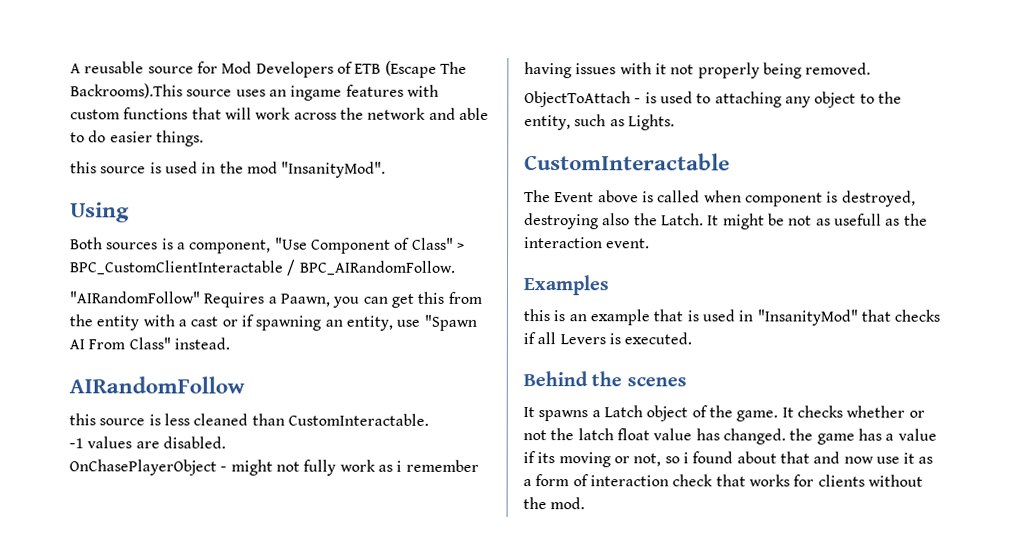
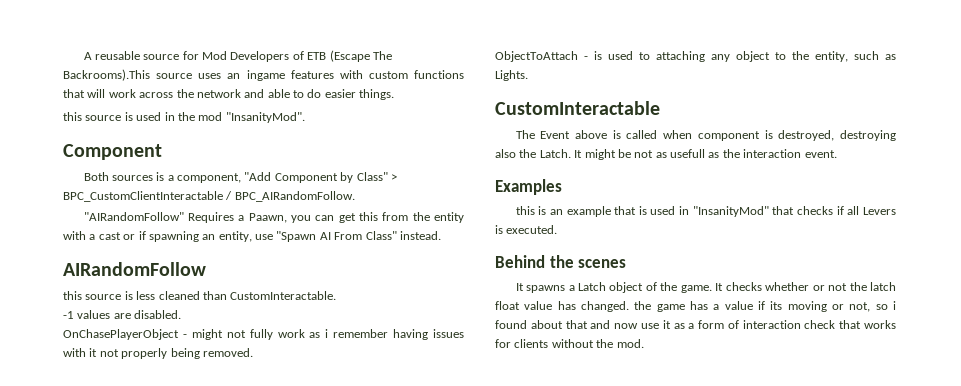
  this source is used in the mod "InsanityMod".
- Using
+ Component
- Both sources is a component, "Use Component of Class" > BPC_CustomClientInteractable / BPC_AIRandomFollow.
+ Both sources is a component, "Add Component by Class" > BPC_CustomClientInteractable / BPC_AIRandomFollow.

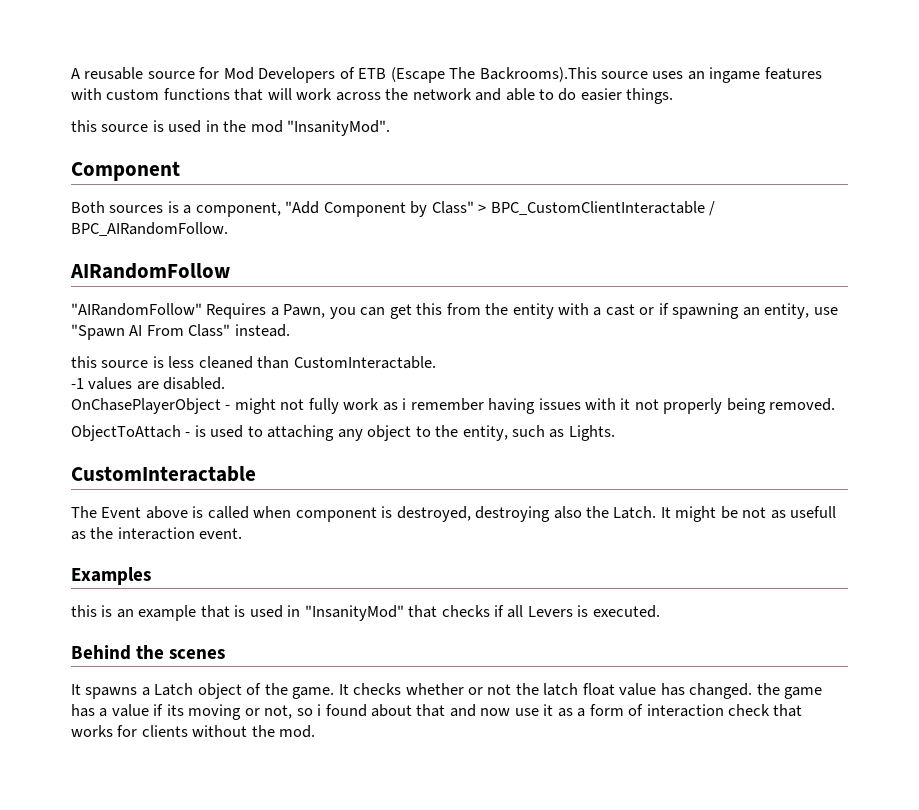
+ AIRandomFollow
- "AIRandomFollow" Requires a Paawn, you can get this from the entity with a cast or if spawning an entity, use "Spawn AI From Class" instead.
+ "AIRandomFollow" Requires a Pawn, you can get this from the entity with a cast or if spawning an entity, use "Spawn AI From Class" instead.
- AIRandomFollow

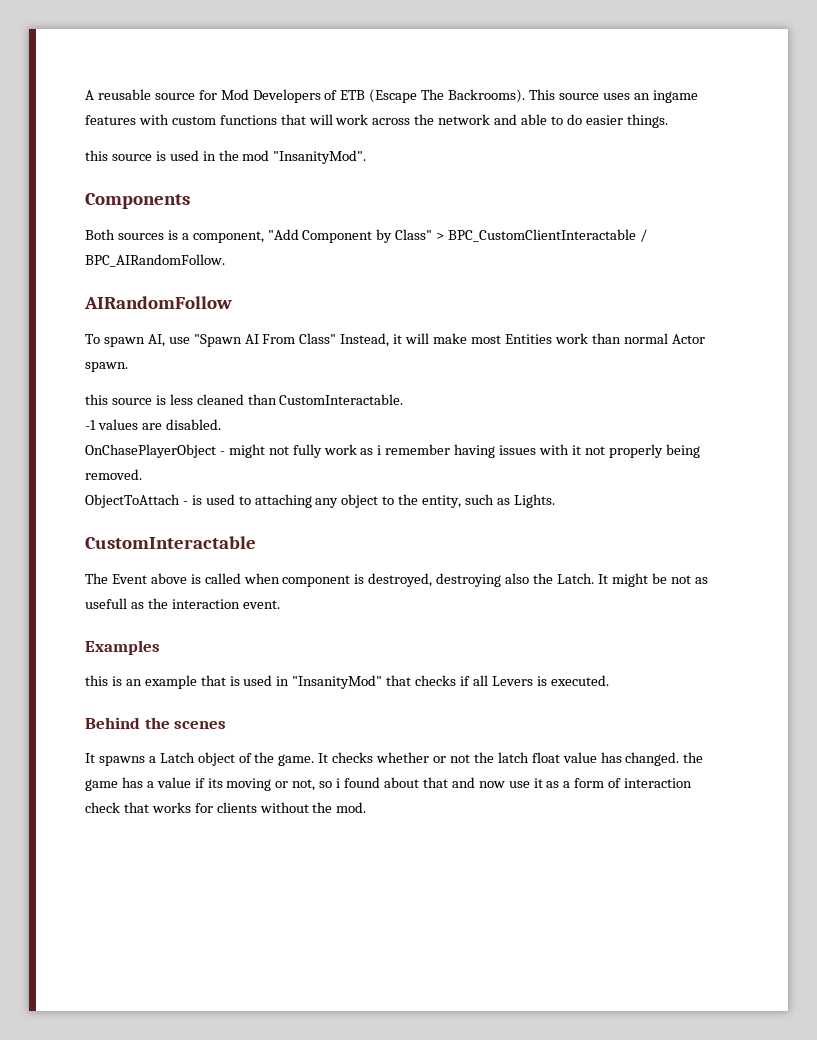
- A reusable source for Mod Developers of ETB (Escape The Backrooms).This source uses an ingame features with custom functions that will work across the network and able to do easier things.
+ A reusable source for Mod Developers of ETB (Escape The Backrooms). This source uses an ingame features with custom functions that will work across the network and able to do easier things.
  this source is used in the mod "InsanityMod".
- Component
+ Components
- "AIRandomFollow" Requires a Pawn, you can get this from the entity with a cast or if spawning an entity, use "Spawn AI From Class" instead.
+ To spawn AI, use "Spawn AI From Class" Instead, it will make most Entities work than normal Actor spawn.

